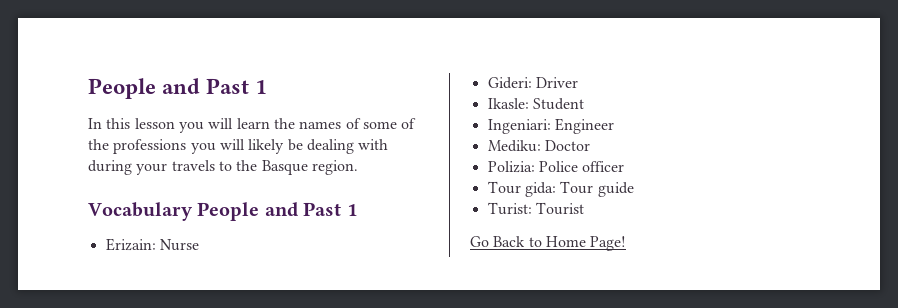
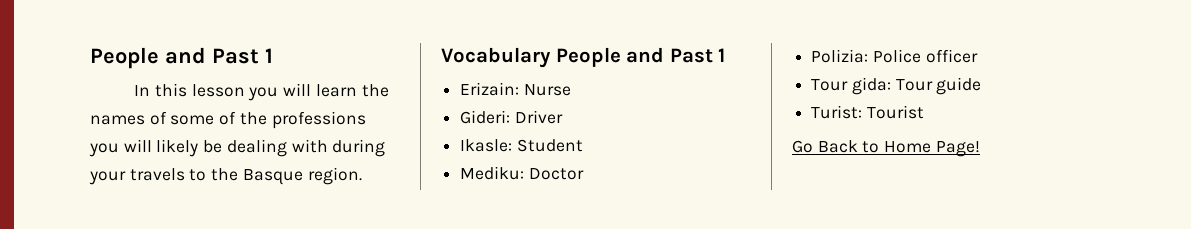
- Ingeniari: Engineer

